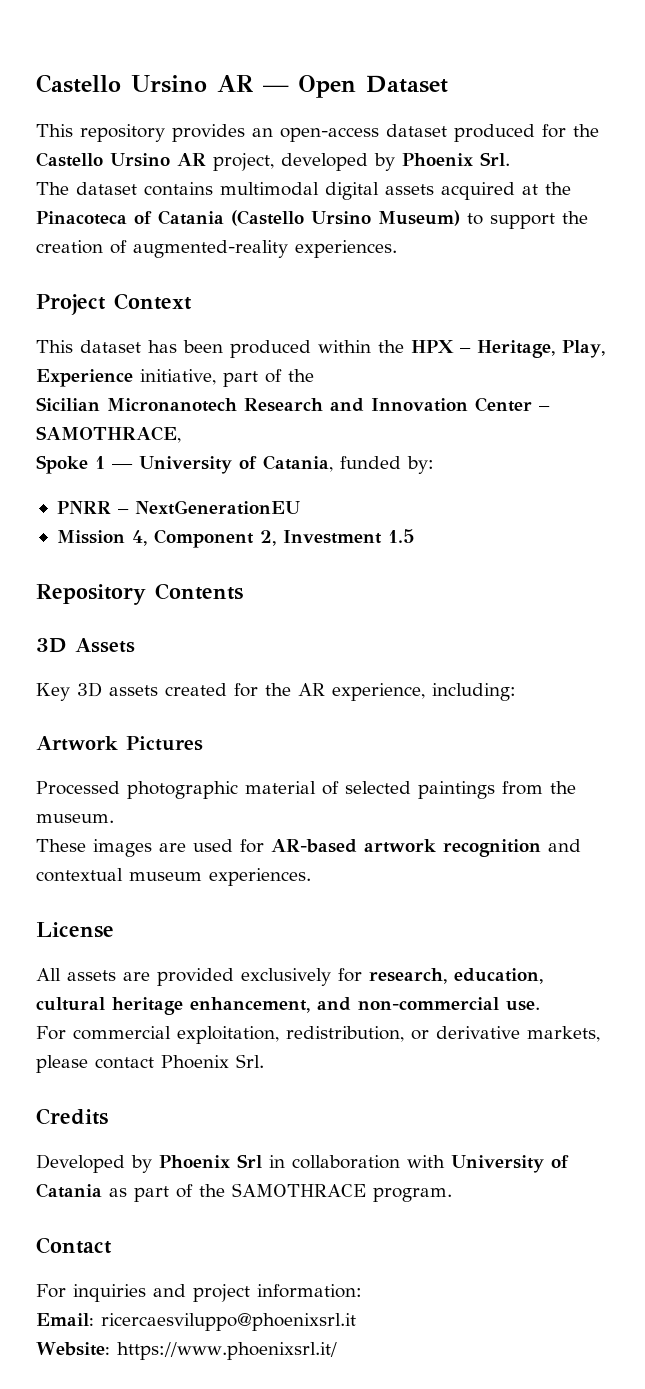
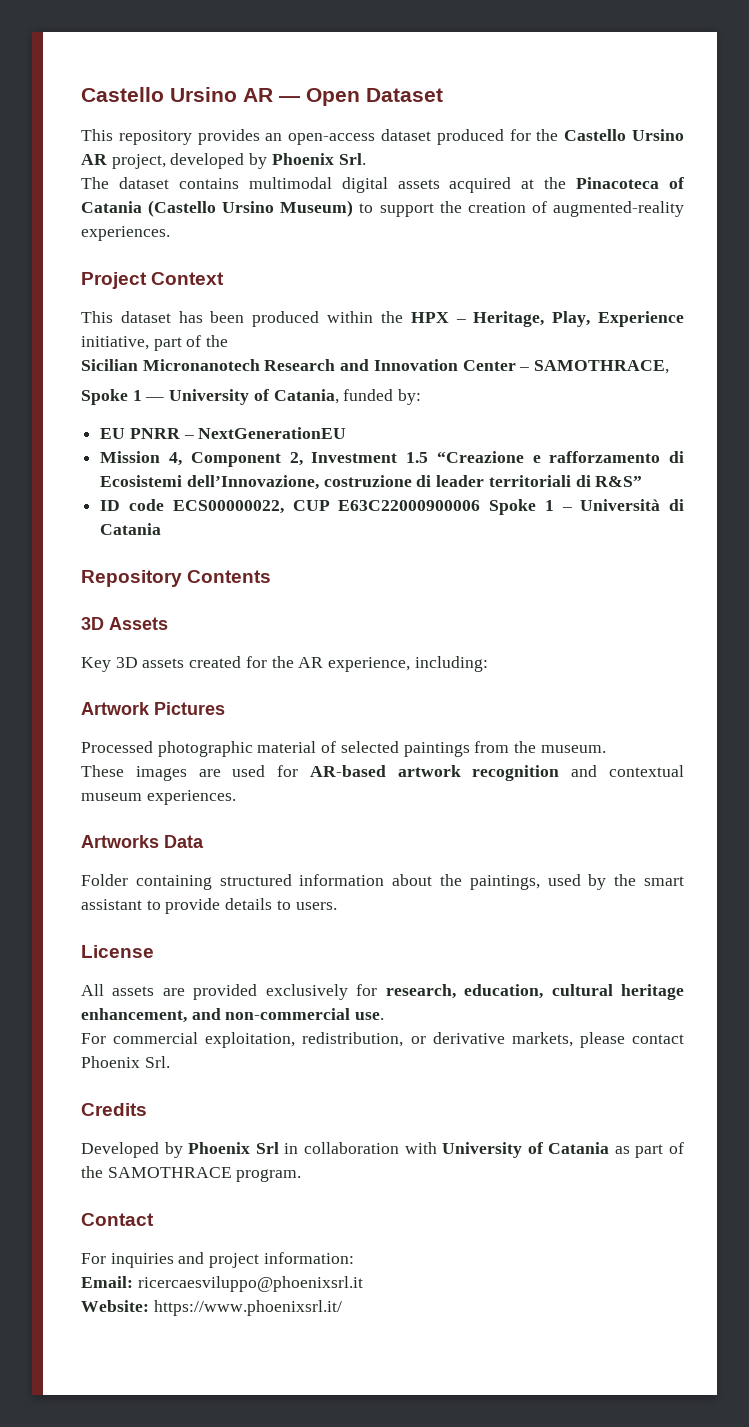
- PNRR – NextGenerationEU
+ EU PNRR – NextGenerationEU
- Mission 4, Component 2, Investment 1.5
+ Mission 4, Component 2, Investment 1.5 “Creazione e rafforzamento di Ecosistemi dell’Innovazione, costruzione di leader territoriali di R&S”
+ ID code ECS00000022, CUP E63C22000900006 Spoke 1 – Università di Catania
+ Artworks Data
+ Folder containing structured information about the paintings, used by the smart assistant to provide details to users.

